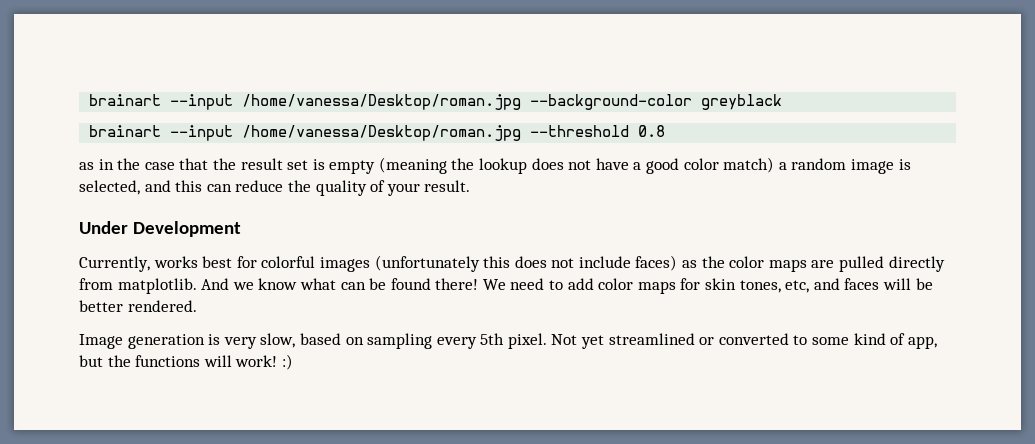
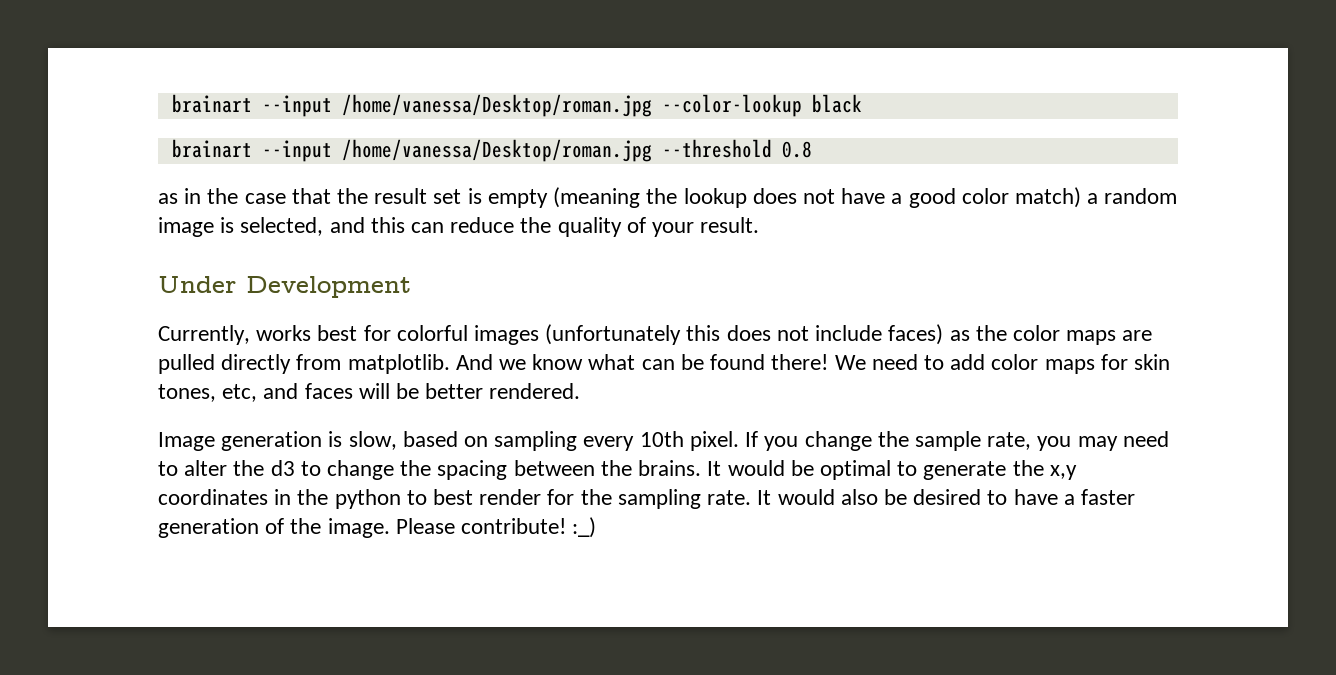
- brainart --input /home/vanessa/Desktop/roman.jpg --background-color greyblack
+ brainart --input /home/vanessa/Desktop/roman.jpg --color-lookup black
- Image generation is very slow, based on sampling every 5th pixel. Not yet streamlined or converted to some kind of app, but the functions will work! :)
+ Image generation is slow, based on sampling every 10th pixel. If you change the sample rate, you may need to alter the d3 to change the spacing between the brains. It would be optimal to generate the x,y coordinates in the python to best render for the sampling rate. It would also be desired to have a faster generation of the image. Please contribute! :_)

